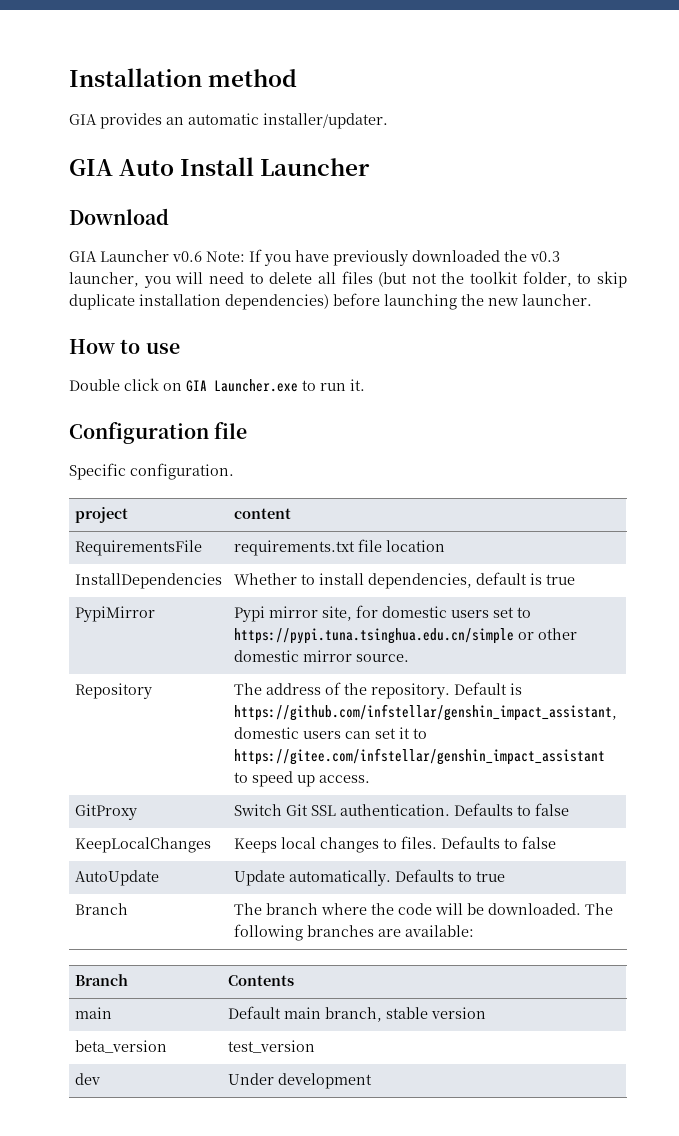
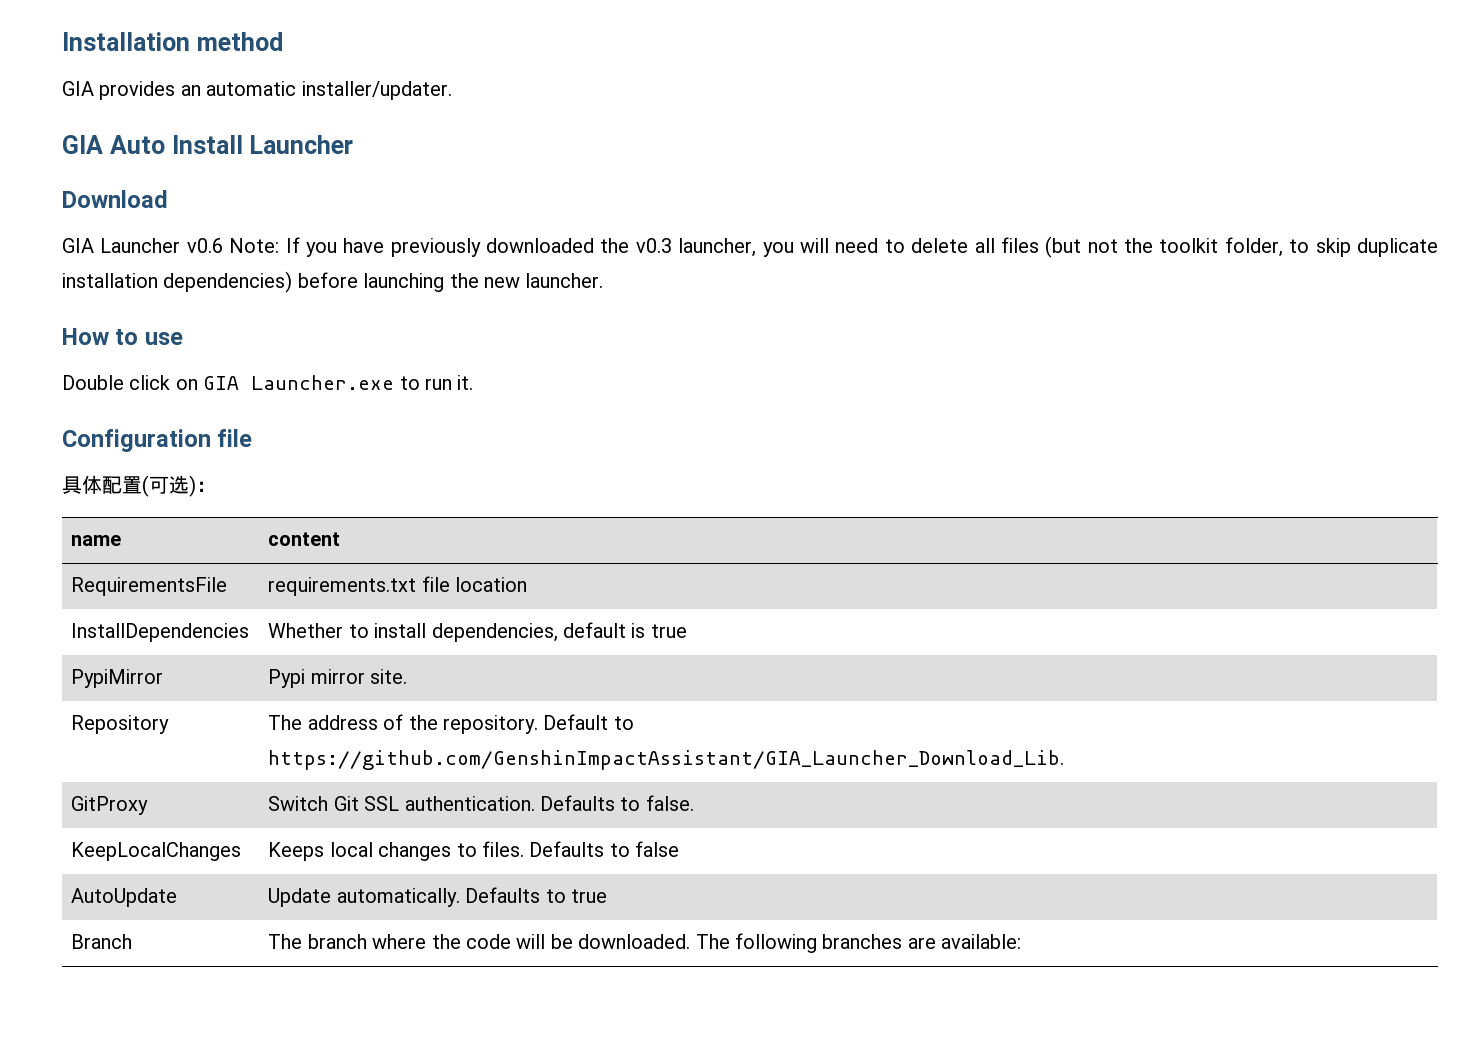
- Specific configuration.
- project | content
+ 具体配置(可选)：
+ name | content
- PypiMirror | Pypi mirror site, for domestic users set to https://pypi.tuna.tsinghua.edu.cn/simple or other domestic mirror source.
+ PypiMirror | Pypi mirror site.
- Repository | The address of the repository. Default is https://github.com/infstellar/genshin_impact_assistant, domestic users can set it to https://gitee.com/infstellar/genshin_impact_assistant to speed up access.
+ Repository | The address of the repository. Default to https://github.com/GenshinImpactAssistant/GIA_Launcher_Download_Lib.
- GitProxy | Switch Git SSL authentication. Defaults to false
+ GitProxy | Switch Git SSL authentication. Defaults to false.
- Branch | Contents
- main | Default main branch, stable version
- beta_version | test_version
- dev | Under development

